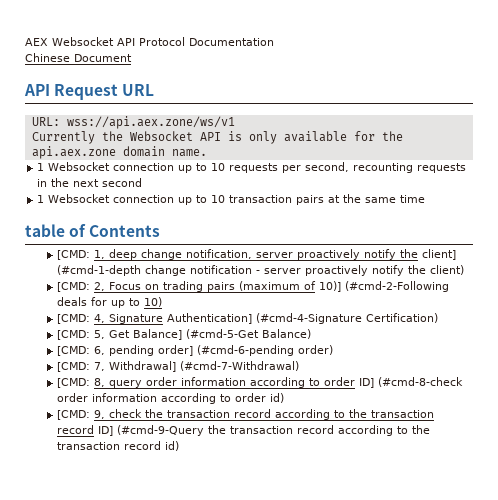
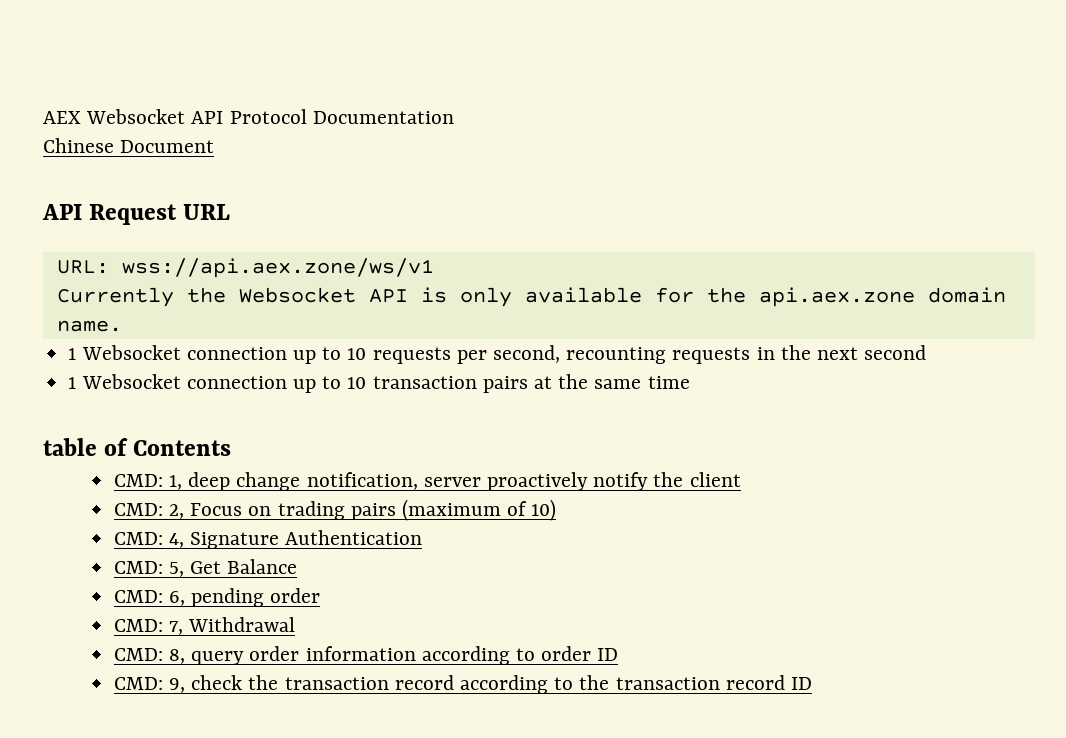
- [CMD: 1, deep change notification, server proactively notify the client] (#cmd-1-depth change notification - server proactively notify the client)
- [CMD: 2, Focus on trading pairs (maximum of 10)] (#cmd-2-Following deals for up to 10)
+ CMD: 1, deep change notification, server proactively notify the client
+ CMD: 2, Focus on trading pairs (maximum of 10)
- [CMD: 4, Signature Authentication] (#cmd-4-Signature Certification)
- [CMD: 5, Get Balance] (#cmd-5-Get Balance)
- [CMD: 6, pending order] (#cmd-6-pending order)
- [CMD: 7, Withdrawal] (#cmd-7-Withdrawal)
- [CMD: 8, query order information according to order ID] (#cmd-8-check order information according to order id)
- [CMD: 9, check the transaction record according to the transaction record ID] (#cmd-9-Query the transaction record according to the transaction record id)
+ CMD: 4, Signature Authentication
+ CMD: 5, Get Balance
+ CMD: 6, pending order
+ CMD: 7, Withdrawal
+ CMD: 8, query order information according to order ID
+ CMD: 9, check the transaction record according to the transaction record ID

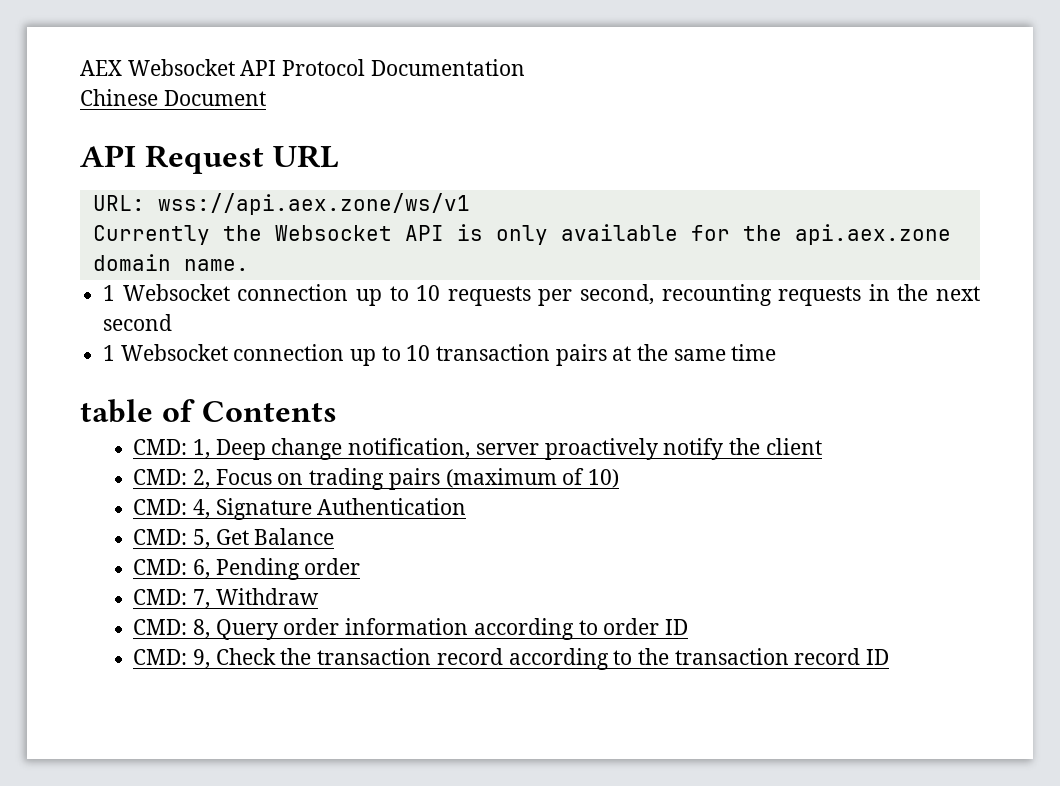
- CMD: 1, deep change notification, server proactively notify the client
+ CMD: 1, Deep change notification, server proactively notify the client
- CMD: 6, pending order
+ CMD: 6, Pending order
- CMD: 7, Withdrawal
+ CMD: 7, Withdraw
- CMD: 8, query order information according to order ID
+ CMD: 8, Query order information according to order ID
- CMD: 9, check the transaction record according to the transaction record ID
+ CMD: 9, Check the transaction record according to the transaction record ID

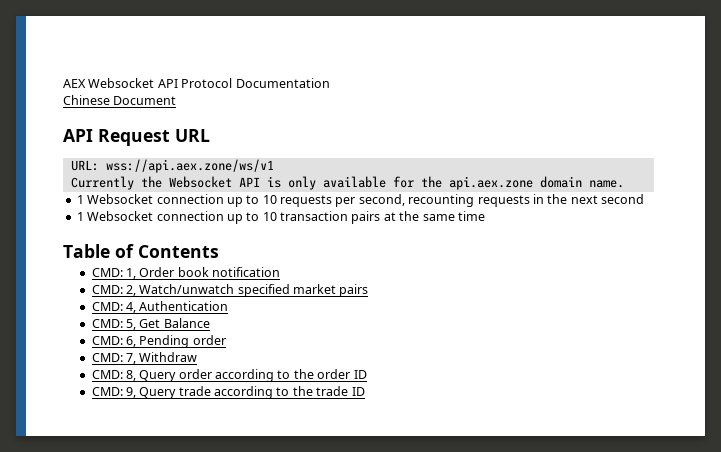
- table of Contents
+ Table of Contents
- CMD: 1, Deep change notification, server proactively notify the client
- CMD: 2, Focus on trading pairs (maximum of 10)
+ CMD: 1, Order book notification
+ CMD: 2, Watch/unwatch specified market pairs
- CMD: 4, Signature Authentication
+ CMD: 4, Authentication
- CMD: 8, Query order information according to order ID
+ CMD: 8, Query order according to the order ID
- CMD: 9, Check the transaction record according to the transaction record ID
+ CMD: 9, Query trade according to the trade ID

